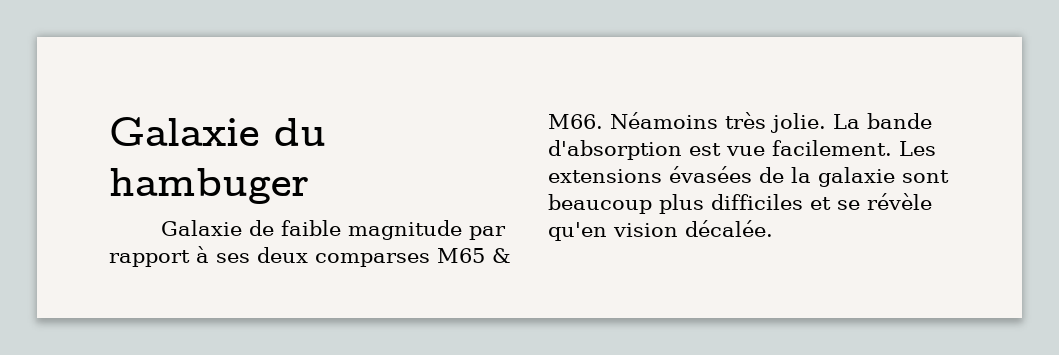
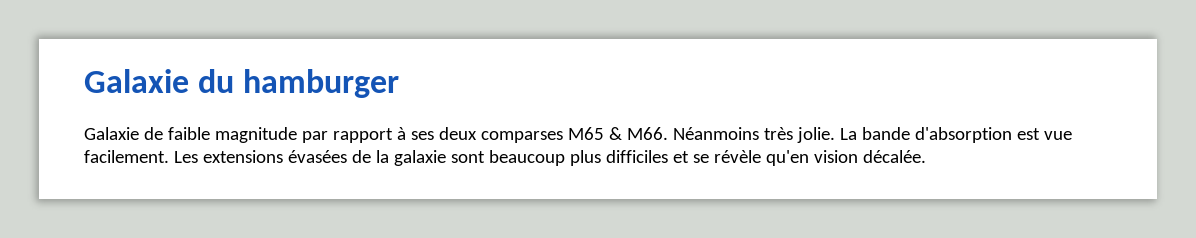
- Galaxie du hambuger
+ Galaxie du hamburger
- Galaxie de faible magnitude par rapport à ses deux comparses M65 & M66. Néamoins très jolie.
+ Galaxie de faible magnitude par rapport à ses deux comparses M65 & M66. Néanmoins très jolie.

